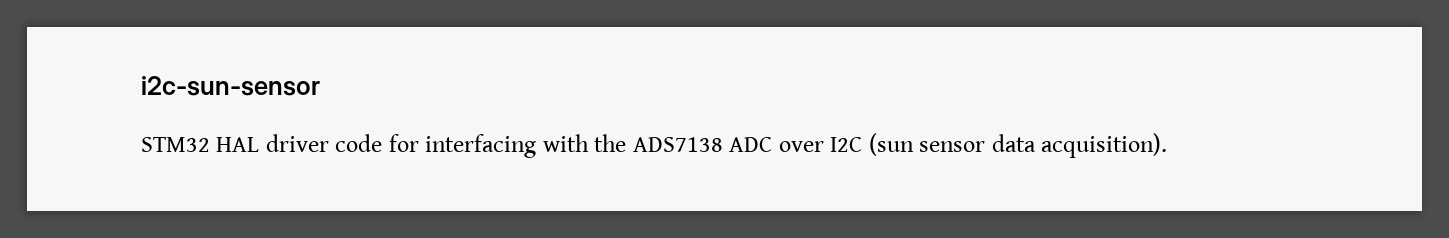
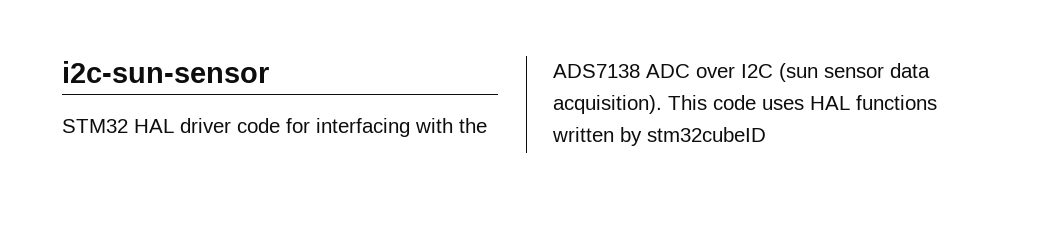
+ This code uses HAL functions written by stm32cubeID

